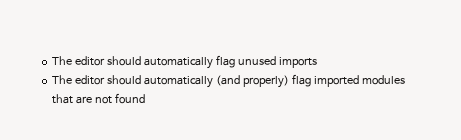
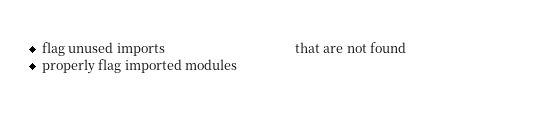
- The editor should automatically flag unused imports
+ flag unused imports
- The editor should automatically (and properly) flag imported modules that are not found
+ properly flag imported modules that are not found

